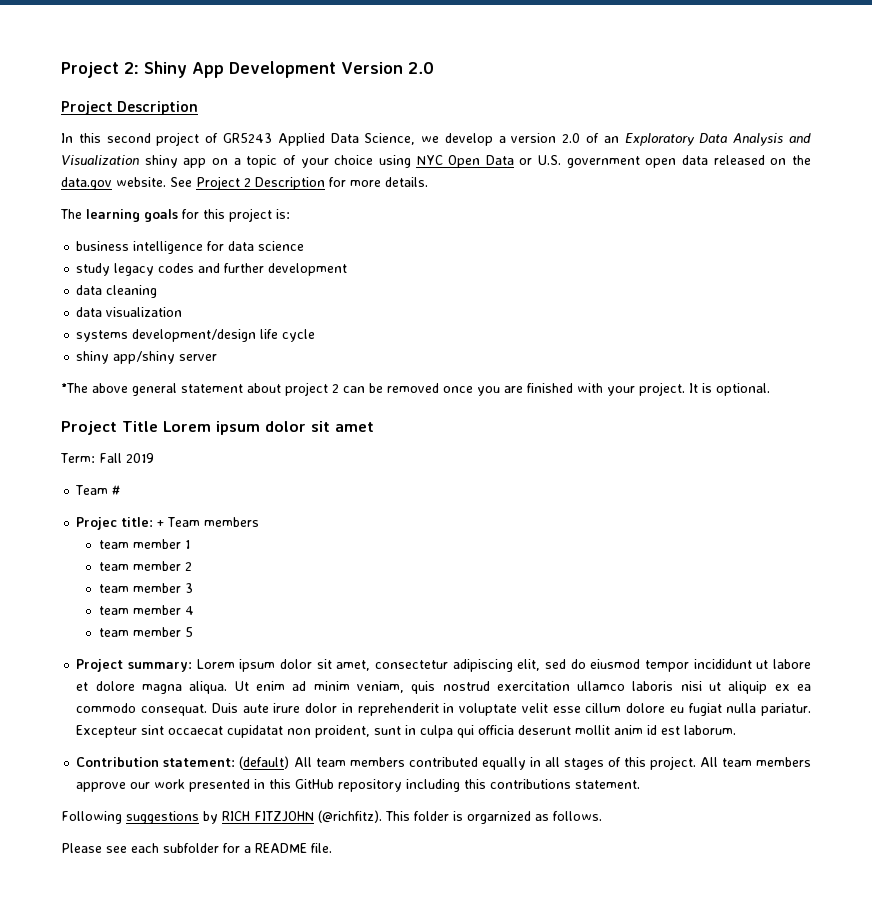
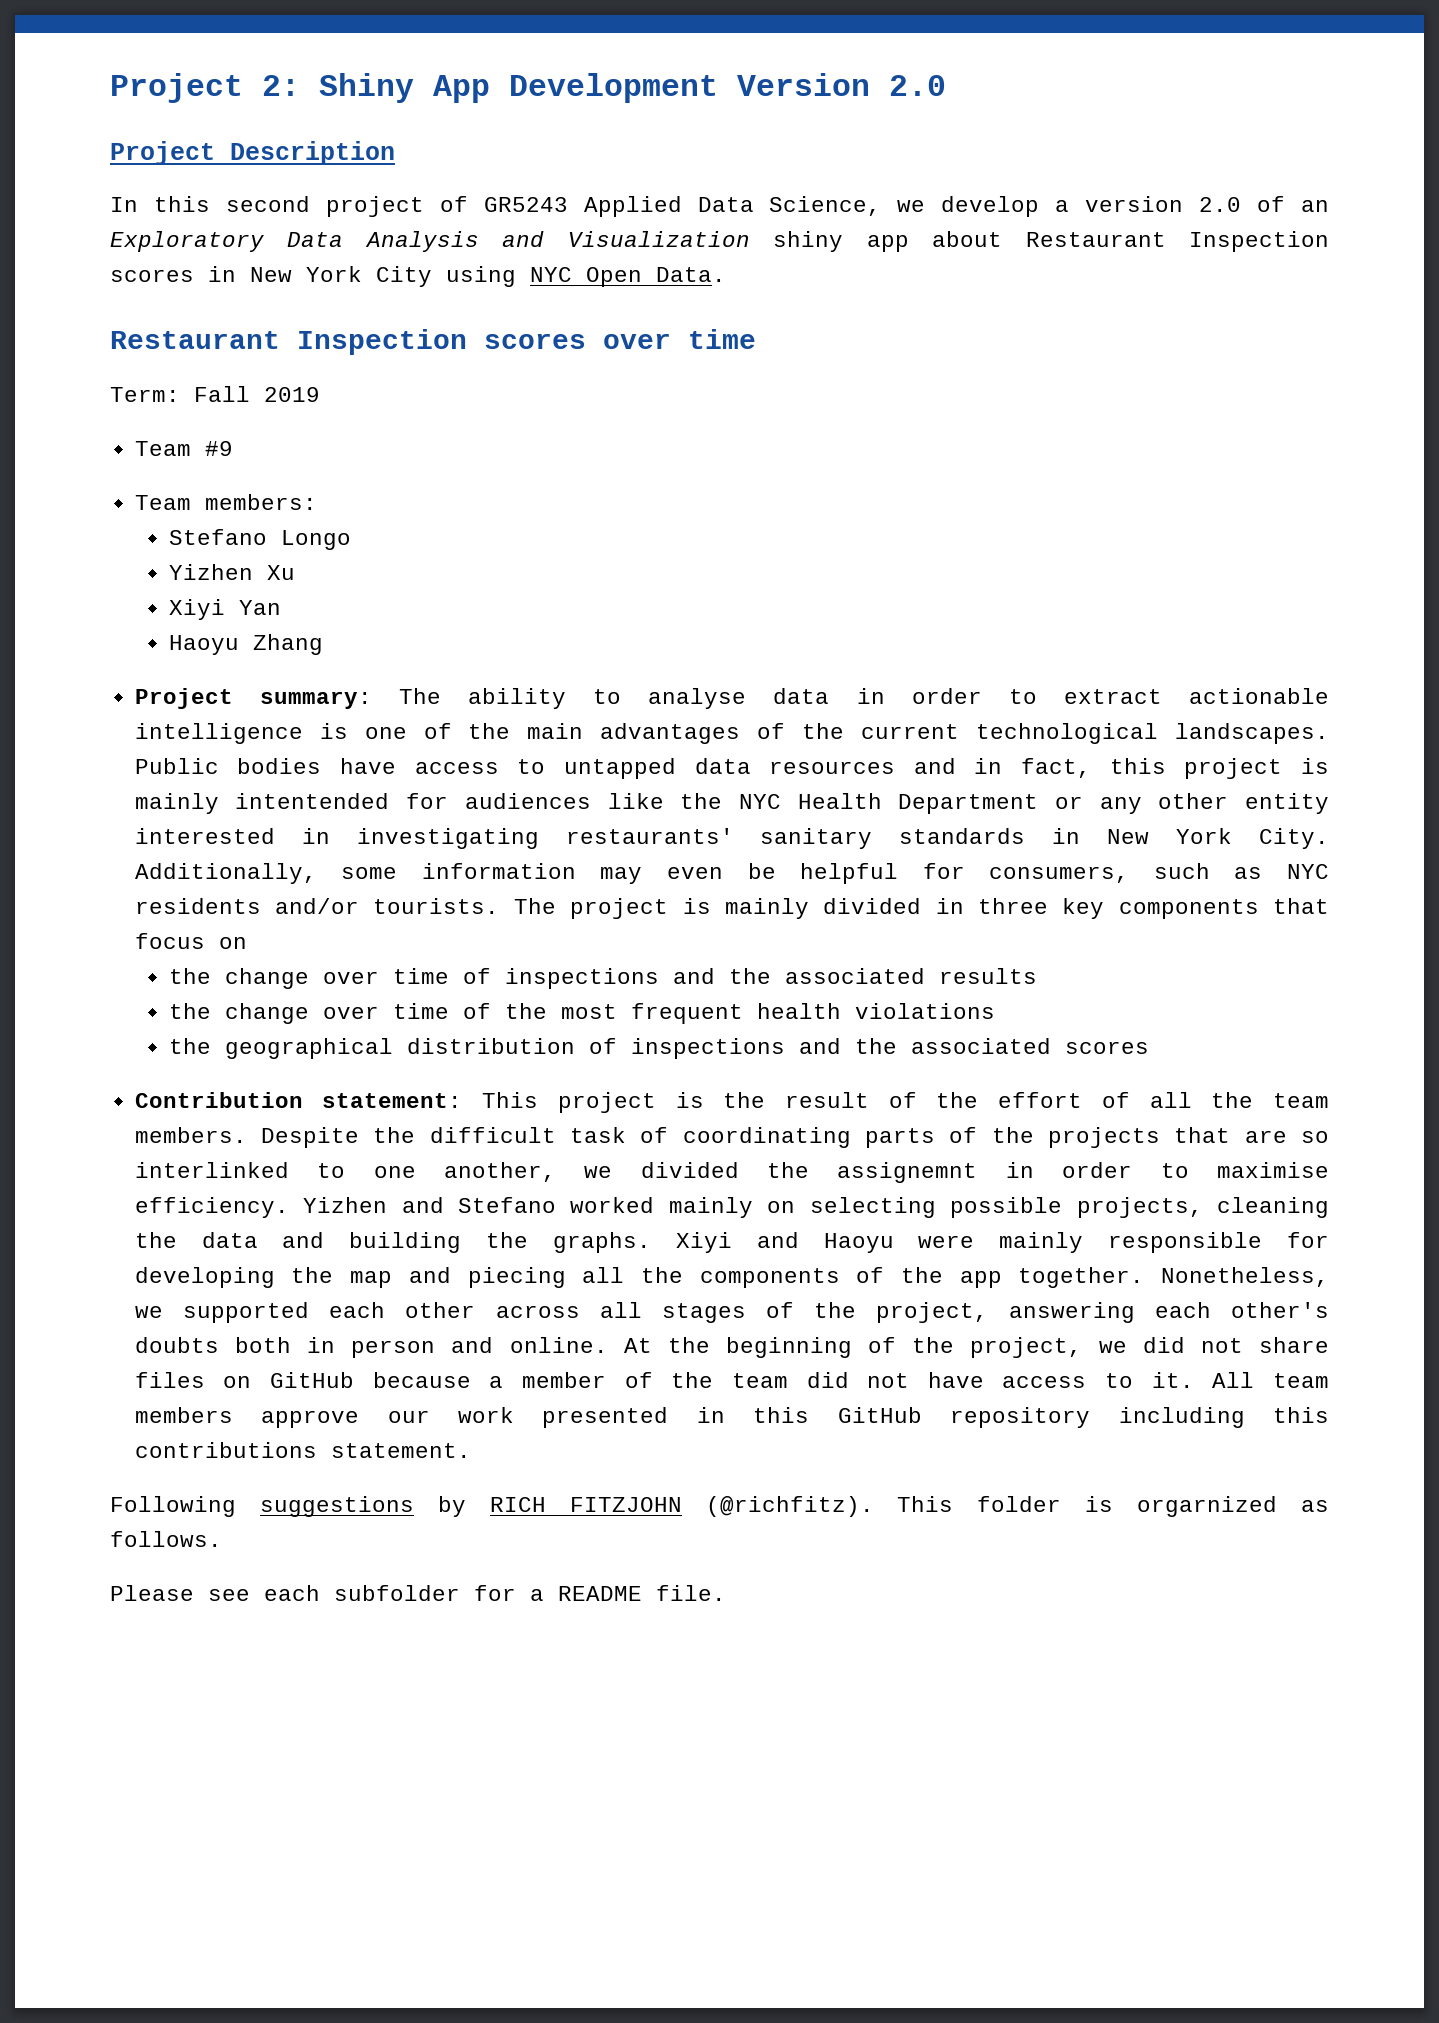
- In this second project of GR5243 Applied Data Science, we develop a version 2.0 of an Exploratory Data Analysis and Visualization shiny app on a topic of your choice using NYC Open Data or U.S. government open data released on the data.gov website. See Project 2 Description for more details.
- The learning goals for this project is:
- business intelligence for data science
- study legacy codes and further development
- data cleaning
- data visualization
- systems development/design life cycle
- shiny app/shiny server
- *The above general statement about project 2 can be removed once you are finished with your project. It is optional.
- Project Title Lorem ipsum dolor sit amet
+ In this second project of GR5243 Applied Data Science, we develop a version 2.0 of an Exploratory Data Analysis and Visualization shiny app about Restaurant Inspection scores in New York City using NYC Open Data.
+ Restaurant Inspection scores over time
  Term: Fall 2019
- Team #
- Projec title: + Team members
- team member 1
- team member 2
- team member 3
- team member 4
- team member 5
- Project summary: Lorem ipsum dolor sit amet, consectetur adipiscing elit, sed do eiusmod tempor incididunt ut labore et dolore magna aliqua. Ut enim ad minim veniam, quis nostrud exercitation ullamco laboris nisi ut aliquip ex ea commodo consequat. Duis aute irure dolor in reprehenderit in voluptate velit esse cillum dolore eu fugiat nulla pariatur. Excepteur sint occaecat cupidatat non proident, sunt in culpa qui officia deserunt mollit anim id est laborum.
- Contribution statement: (default) All team members contributed equally in all stages of this project.
+ Team #9
+ Team members:
+ Stefano Longo
+ Yizhen Xu
+ Xiyi Yan
+ Haoyu Zhang
+ Project summary: The ability to analyse data in order to extract actionable intelligence is one of the main advantages of the current technological landscapes. Public bodies have access to untapped data resources and in fact, this project is mainly intentended for audiences like the NYC Health Department or any other entity interested in investigating restaurants' sanitary standards in New York City. Additionally, some information may even be helpful for consumers, such as NYC residents and/or tourists. The project is mainly divided in three key components that focus on
+ the change over time of inspections and the associated results
+ the change over time of the most frequent health violations
+ the geographical distribution of inspections and the associated scores
+ Contribution statement: This project is the result of the effort of all the team members. Despite the difficult task of coordinating parts of the projects that are so interlinked to one another, we divided the assignemnt in order to maximise efficiency. Yizhen and Stefano worked mainly on selecting possible projects, cleaning the data and building the graphs. Xiyi and Haoyu were mainly responsible for developing the map and piecing all the components of the app together. Nonetheless, we supported each other across all stages of the project, answering each other's doubts both in person and online. At the beginning of the project, we did not share files on GitHub because a member of the team did not have access to it.

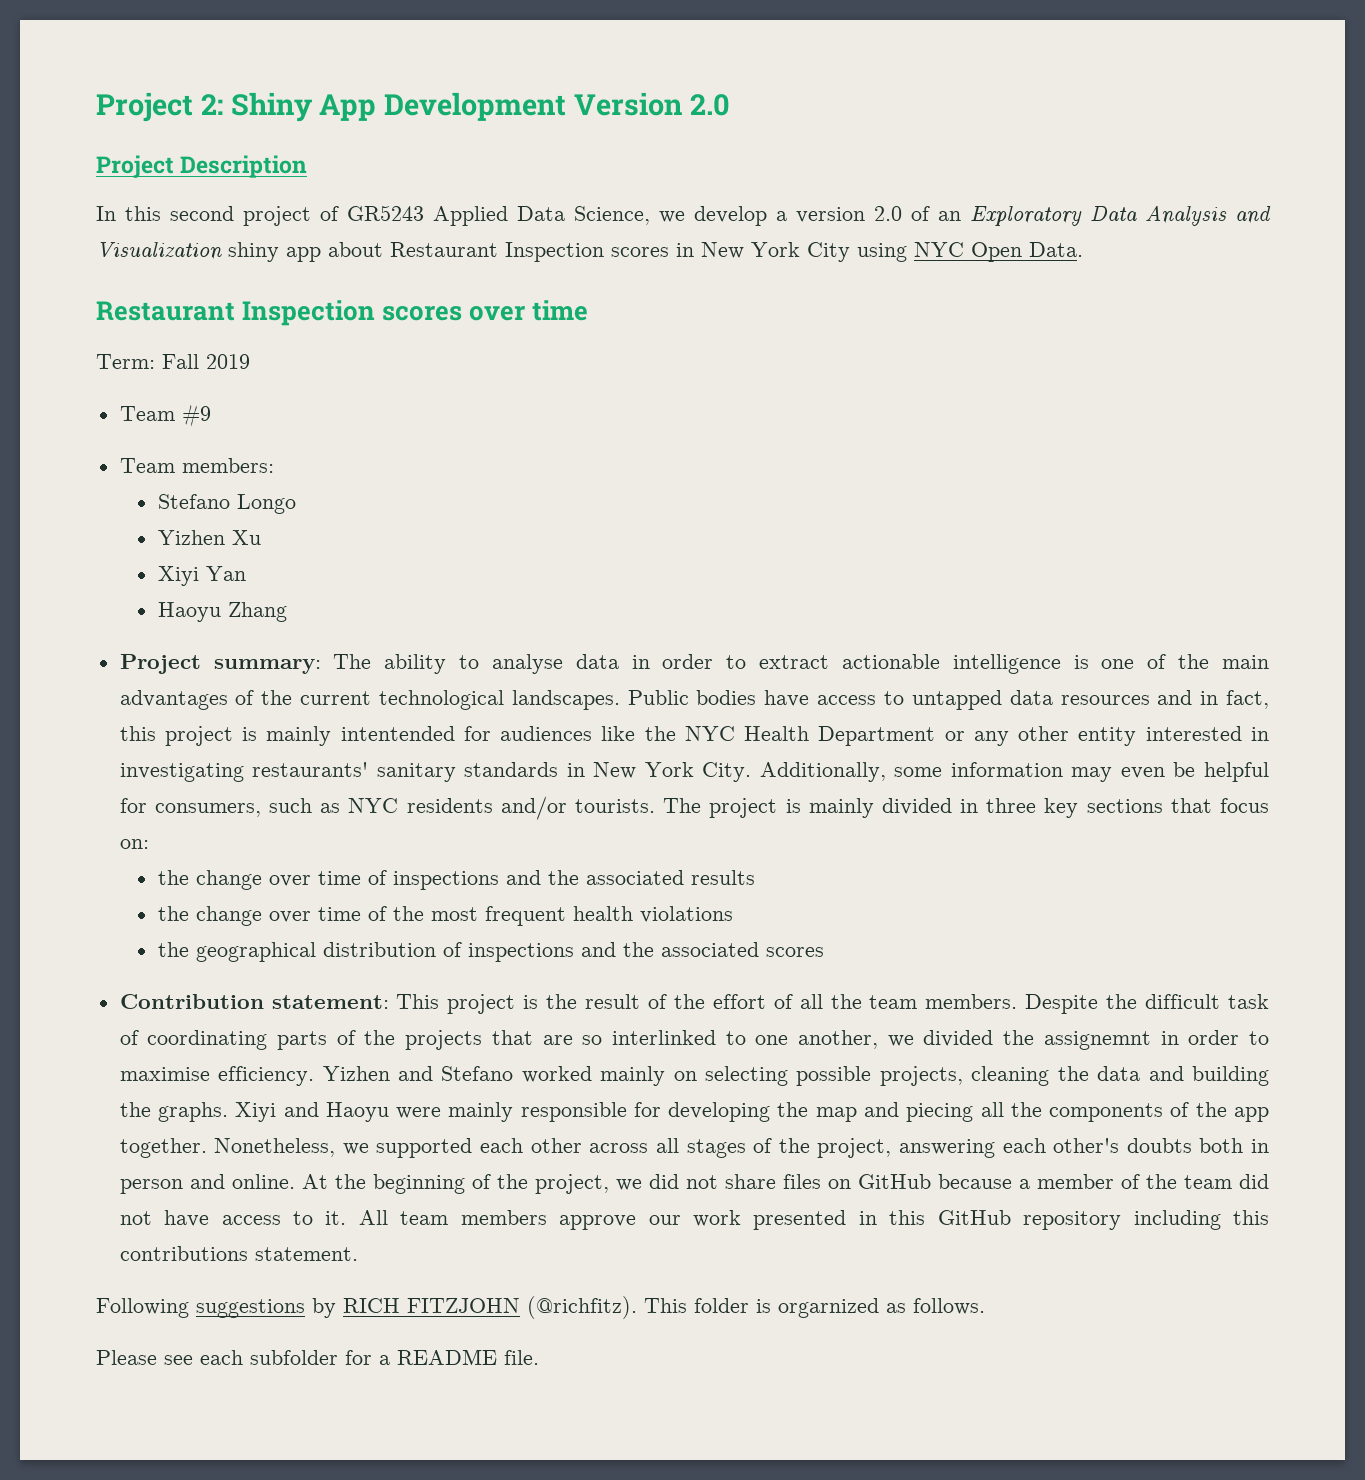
- The project is mainly divided in three key components that focus on
+ The project is mainly divided in three key sections that focus on:

